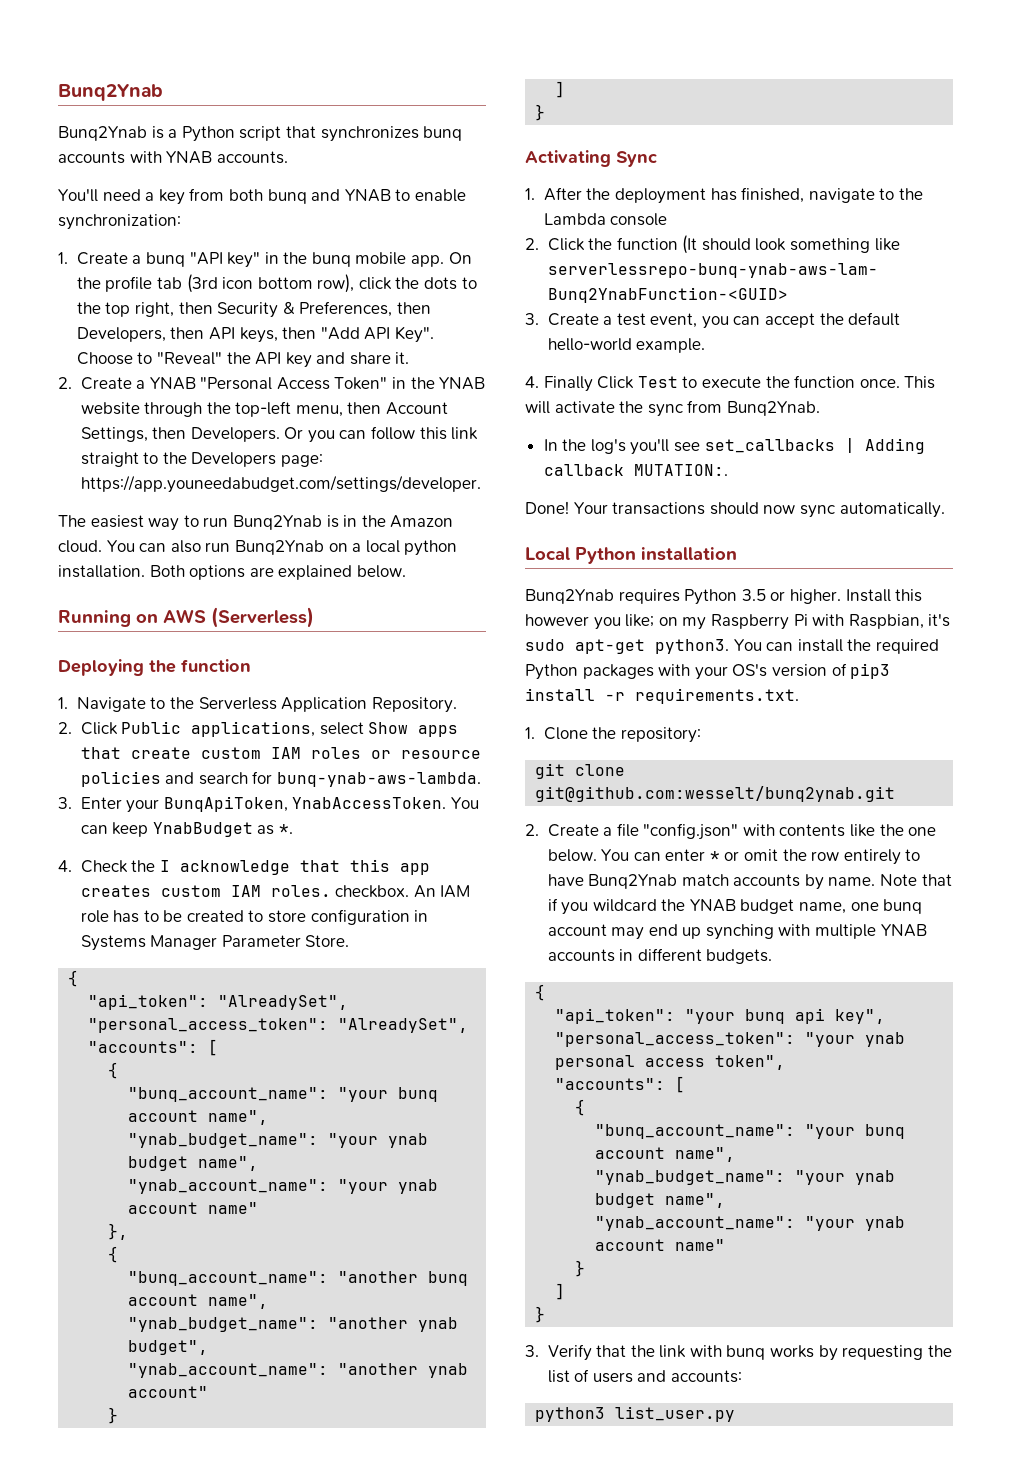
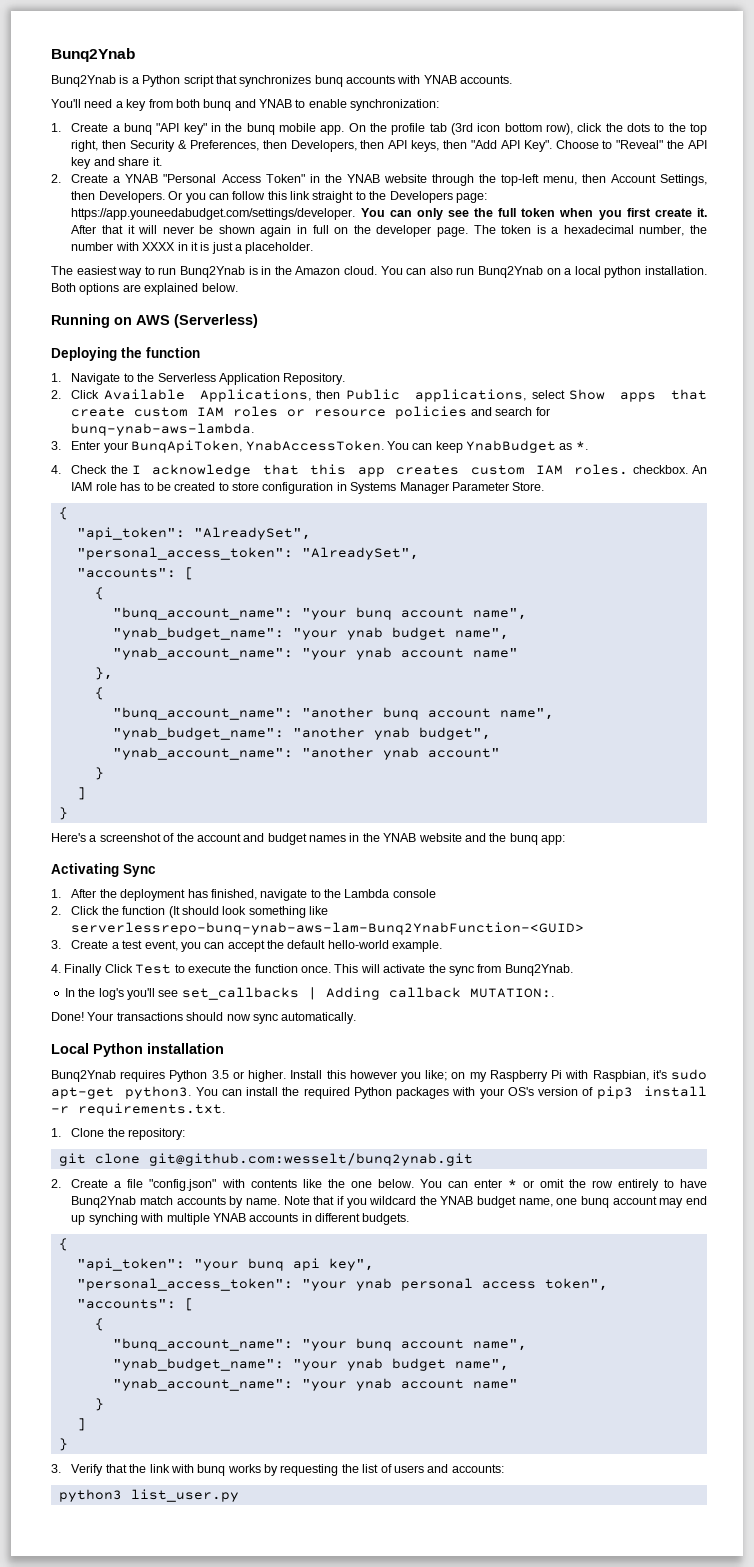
- Or you can follow this link straight to the Developers page: https://app.youneedabudget.com/settings/developer.
+ Or you can follow this link straight to the Developers page: https://app.youneedabudget.com/settings/developer. You can only see the full token when you first create it. After that it will never be shown again in full on the developer page. The token is a hexadecimal number, the number with XXXX in it is just a placeholder.
- 2. Click Public applications, select Show apps that create custom IAM roles or resource policies and search for bunq-ynab-aws-lambda.
+ 2. Click Available Applications, then Public applications, select Show apps that create custom IAM roles or resource policies and search for bunq-ynab-aws-lambda.
+ Here's a screenshot of the account and budget names in the YNAB website and the bunq app:

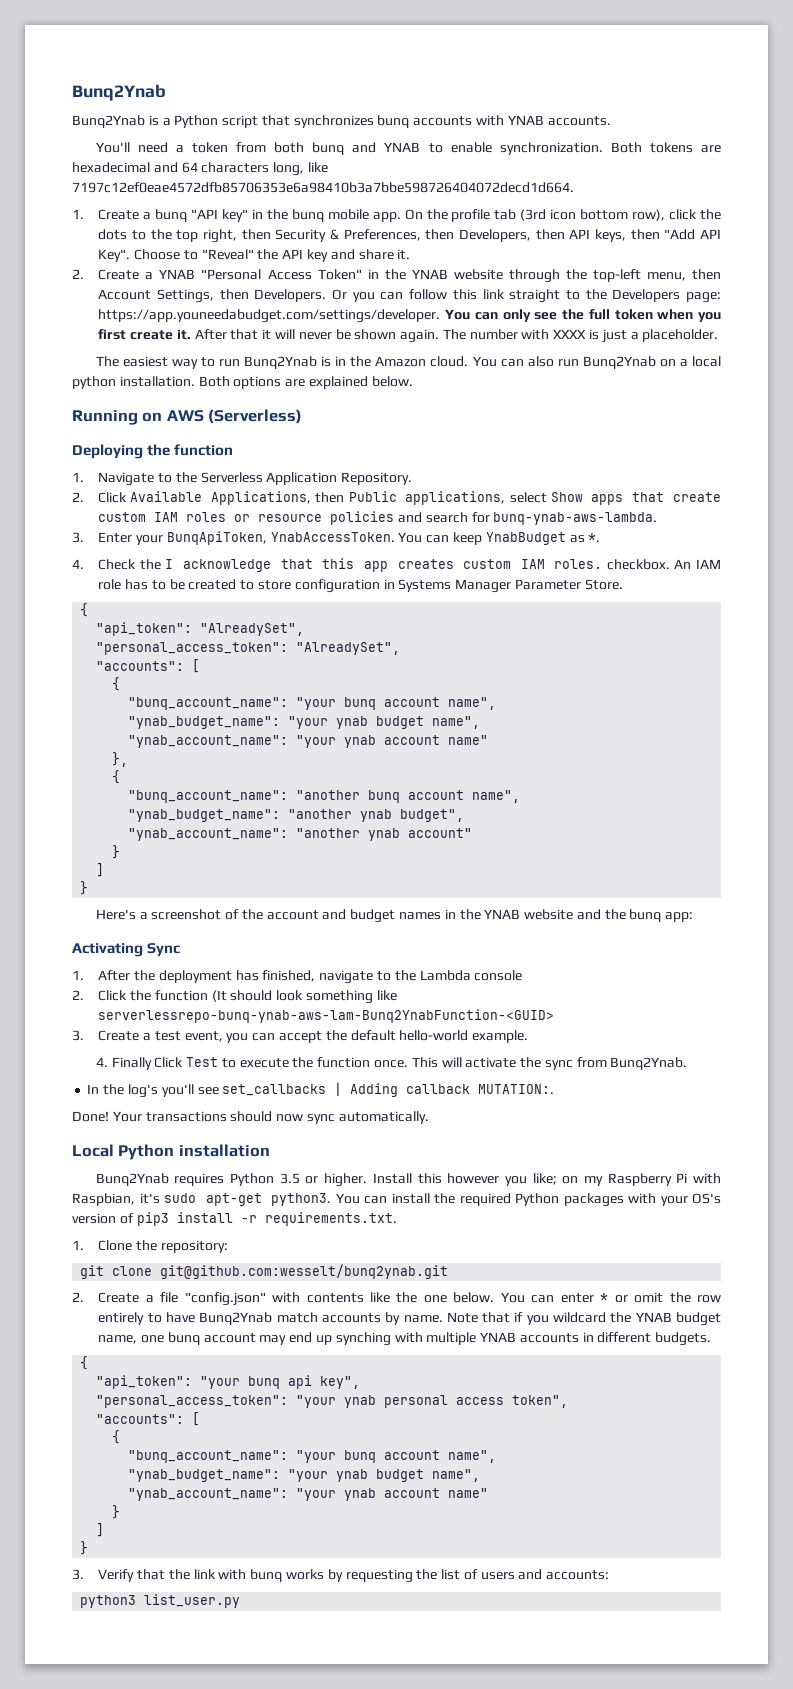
- You'll need a key from both bunq and YNAB to enable synchronization:
+ You'll need a token from both bunq and YNAB to enable synchronization. Both tokens are hexadecimal and 64 characters long, like 7197c12ef0eae4572dfb85706353e6a98410b3a7bbe598726404072decd1d664.
- After that it will never be shown again in full on the developer page. The token is a hexadecimal number, the number with XXXX in it is just a placeholder.
+ After that it will never be shown again. The number with XXXX is just a placeholder.

